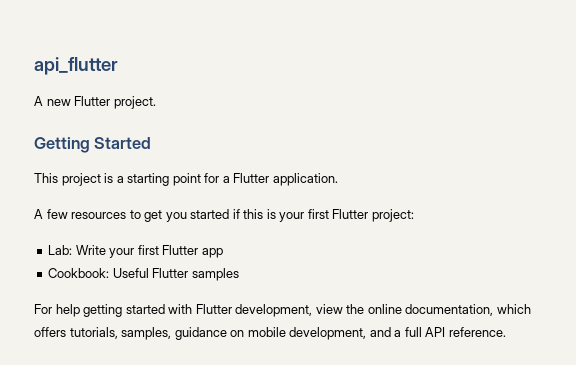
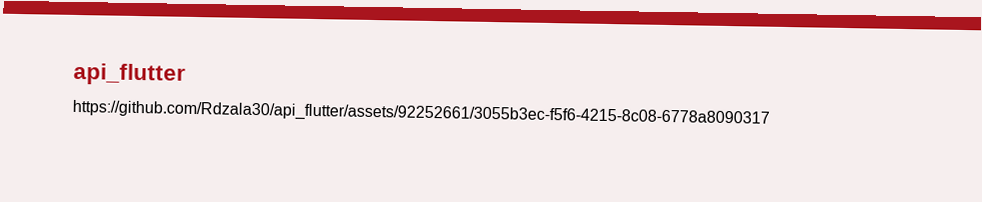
- A new Flutter project.
- Getting Started
- This project is a starting point for a Flutter application.
- A few resources to get you started if this is your first Flutter project:
- Lab: Write your first Flutter app
- Cookbook: Useful Flutter samples
- For help getting started with Flutter development, view the online documentation, which offers tutorials, samples, guidance on mobile development, and a full API reference.
+ https://github.com/Rdzala30/api_flutter/assets/92252661/3055b3ec-f5f6-4215-8c08-6778a8090317

